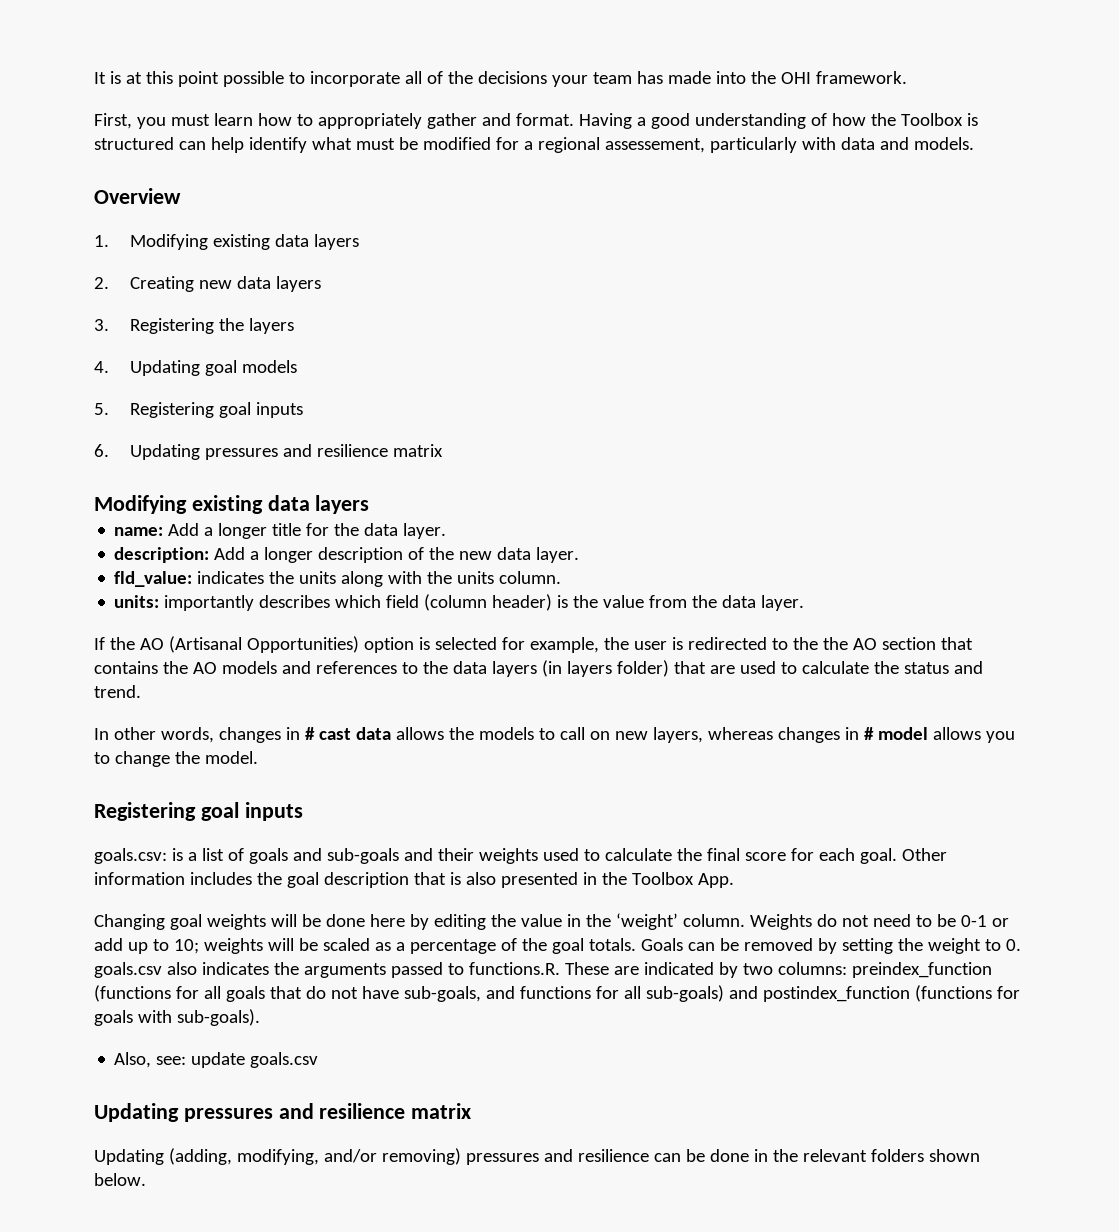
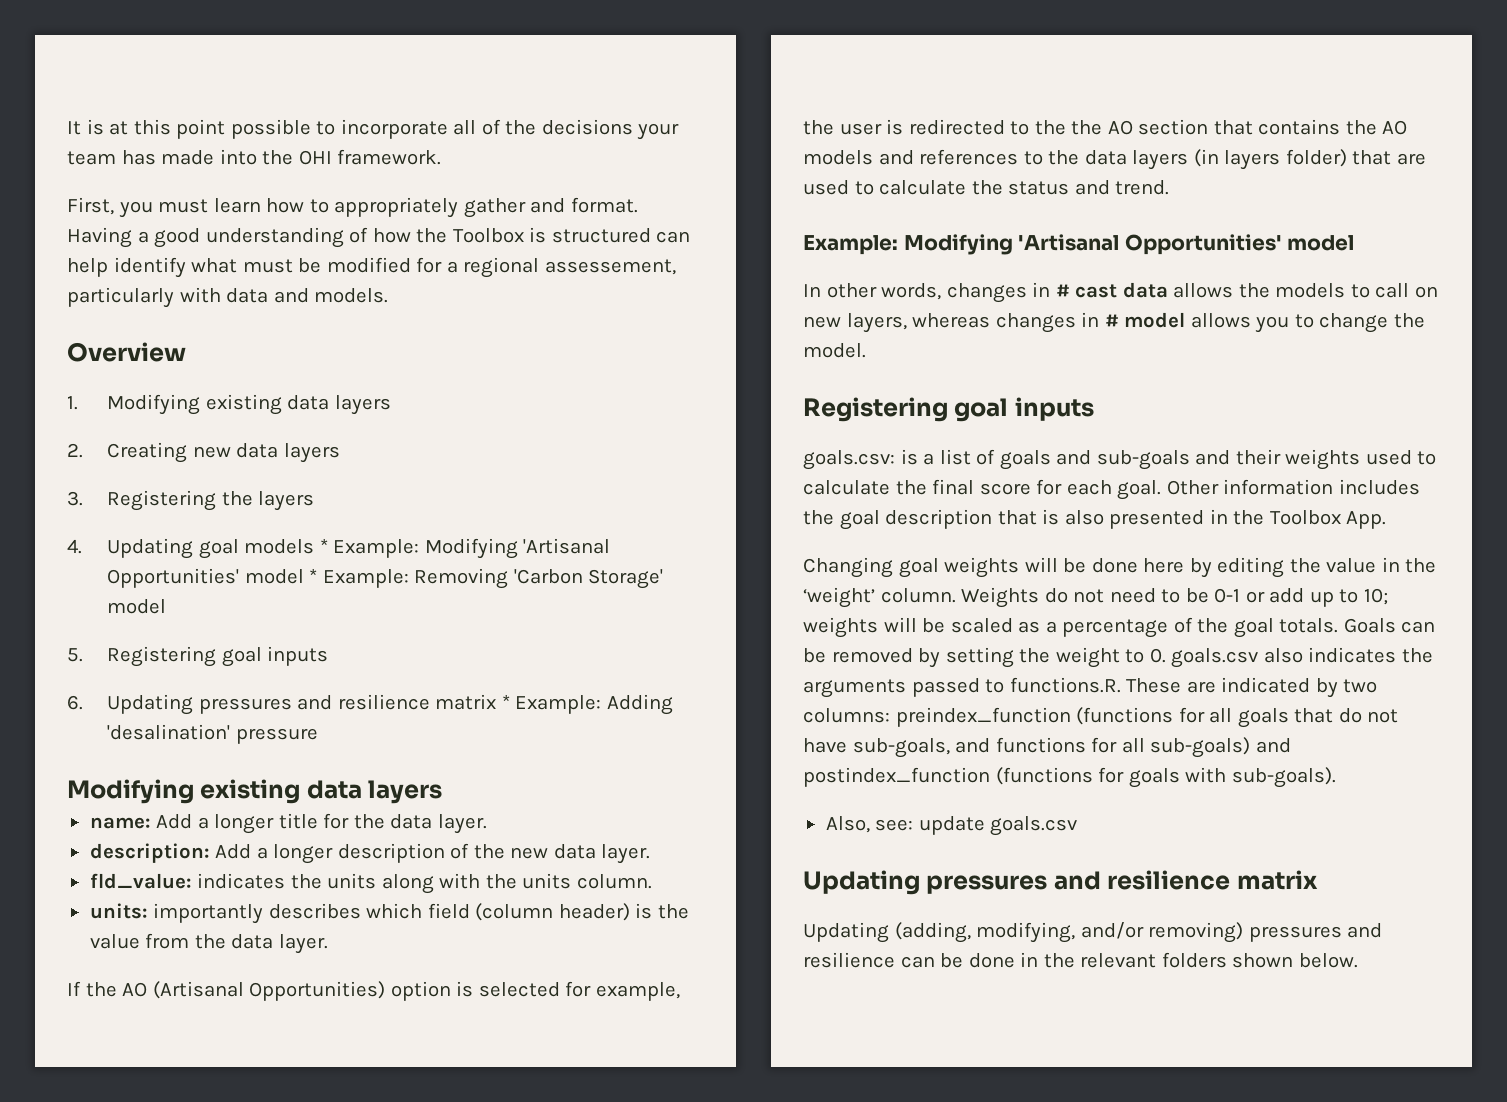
- 4. Updating goal models
+ 4. Updating goal models * Example: Modifying 'Artisanal Opportunities' model * Example: Removing 'Carbon Storage' model
- 6. Updating pressures and resilience matrix
+ 6. Updating pressures and resilience matrix * Example: Adding 'desalination' pressure
  If the AO (Artisanal Opportunities) option is selected for example, the user is redirected to the the AO section that contains the AO models and references to the data layers (in layers folder) that are used to calculate the status and trend.
+ Example: Modifying 'Artisanal Opportunities' model

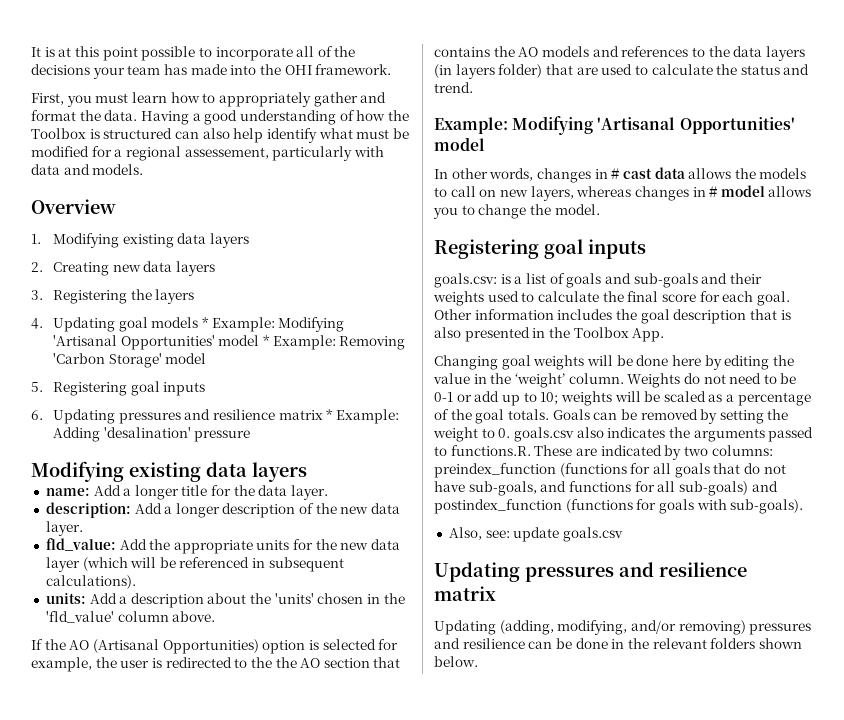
- First, you must learn how to appropriately gather and format.
+ First, you must learn how to appropriately gather and format the data.
- Having a good understanding of how the Toolbox is structured can help identify what must be modified for a regional assessement, particularly with data and models.
+ Having a good understanding of how the Toolbox is structured can also help identify what must be modified for a regional assessement, particularly with data and models.
- fld_value: indicates the units along with the units column.
- units: importantly describes which field (column header) is the value from the data layer.
+ fld_value: Add the appropriate units for the new data layer (which will be referenced in subsequent calculations).
+ units: Add a description about the 'units' chosen in the 'fld_value' column above.

